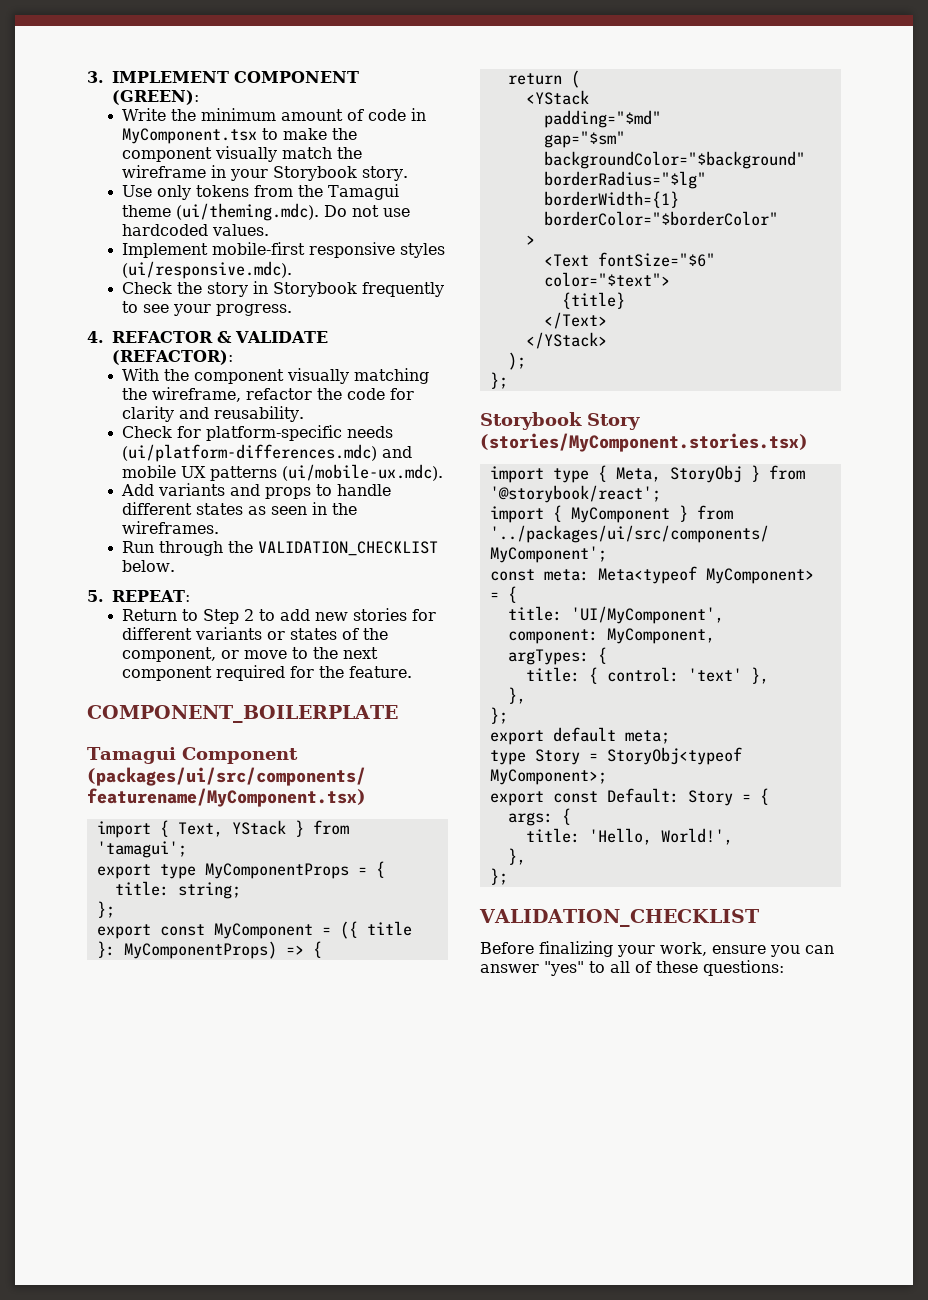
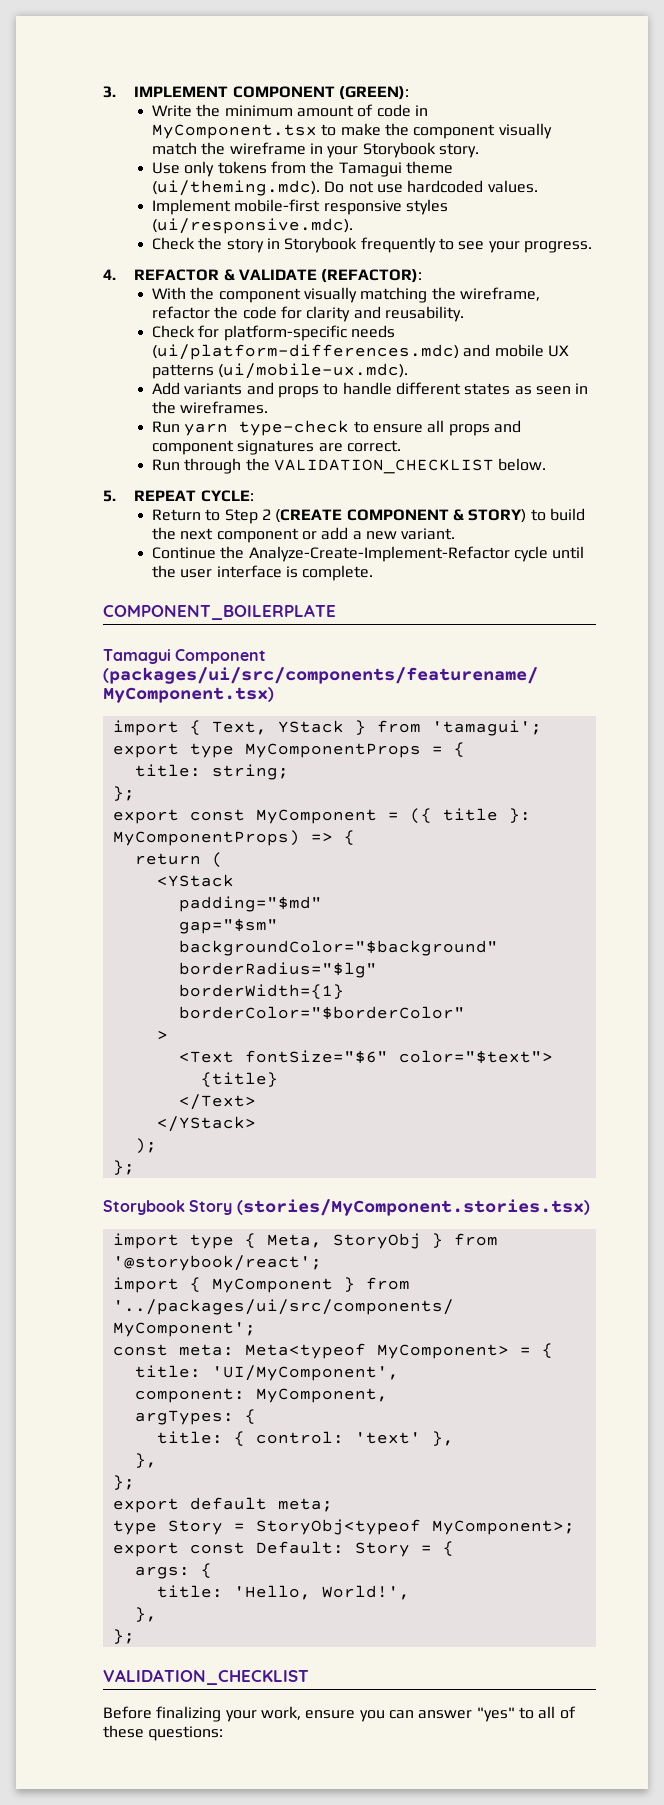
+ Run yarn type-check to ensure all props and component signatures are correct.
- 5. REPEAT:
+ 5. REPEAT CYCLE:
- Return to Step 2 to add new stories for different variants or states of the component, or move to the next component required for the feature.
+ Return to Step 2 (CREATE COMPONENT & STORY) to build the next component or add a new variant.
+ Continue the Analyze-Create-Implement-Refactor cycle until the user interface is complete.

